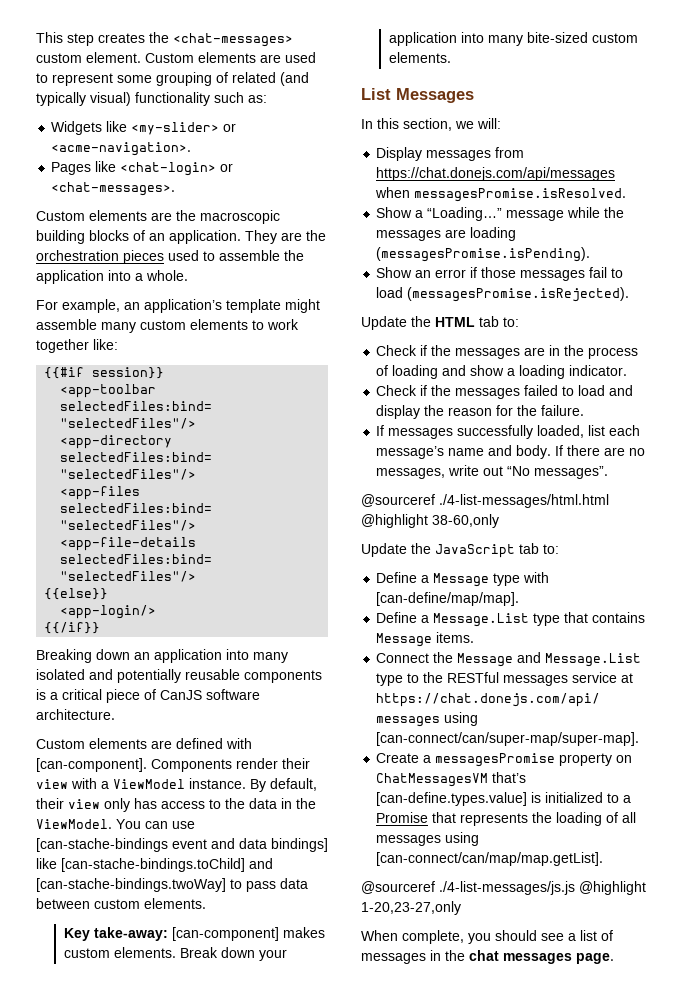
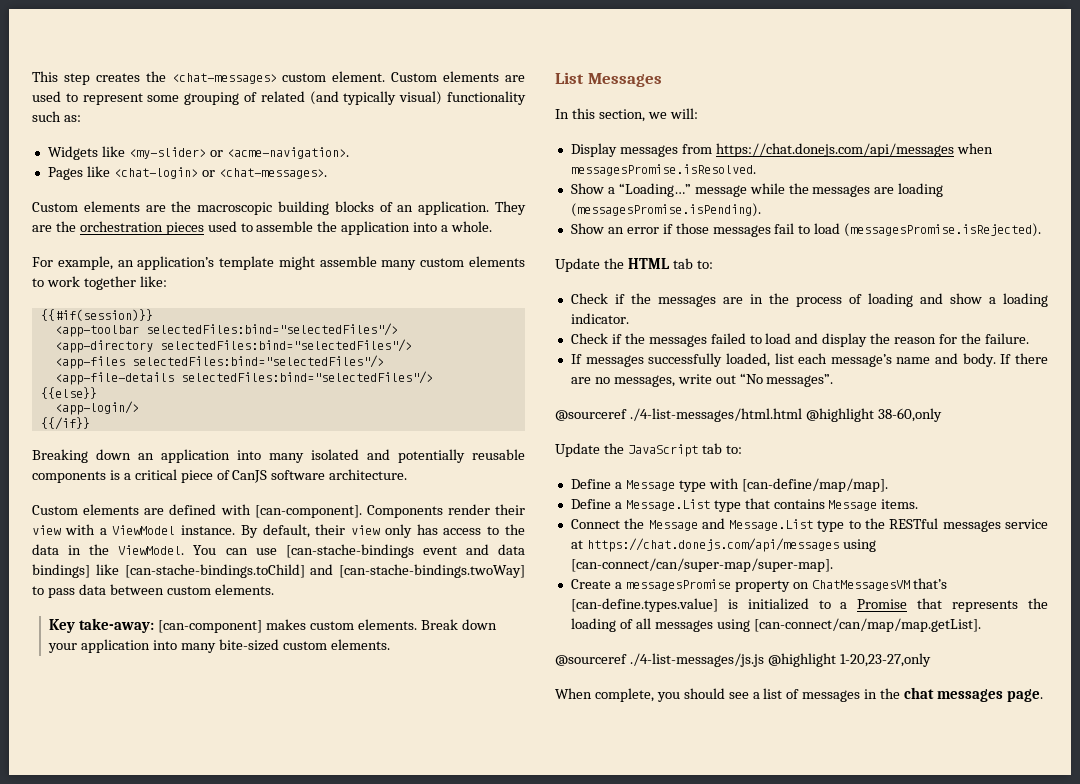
- {{#if session}}
+ {{#if(session)}}

